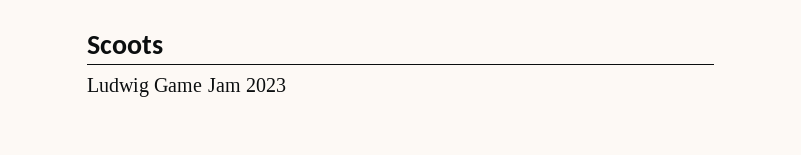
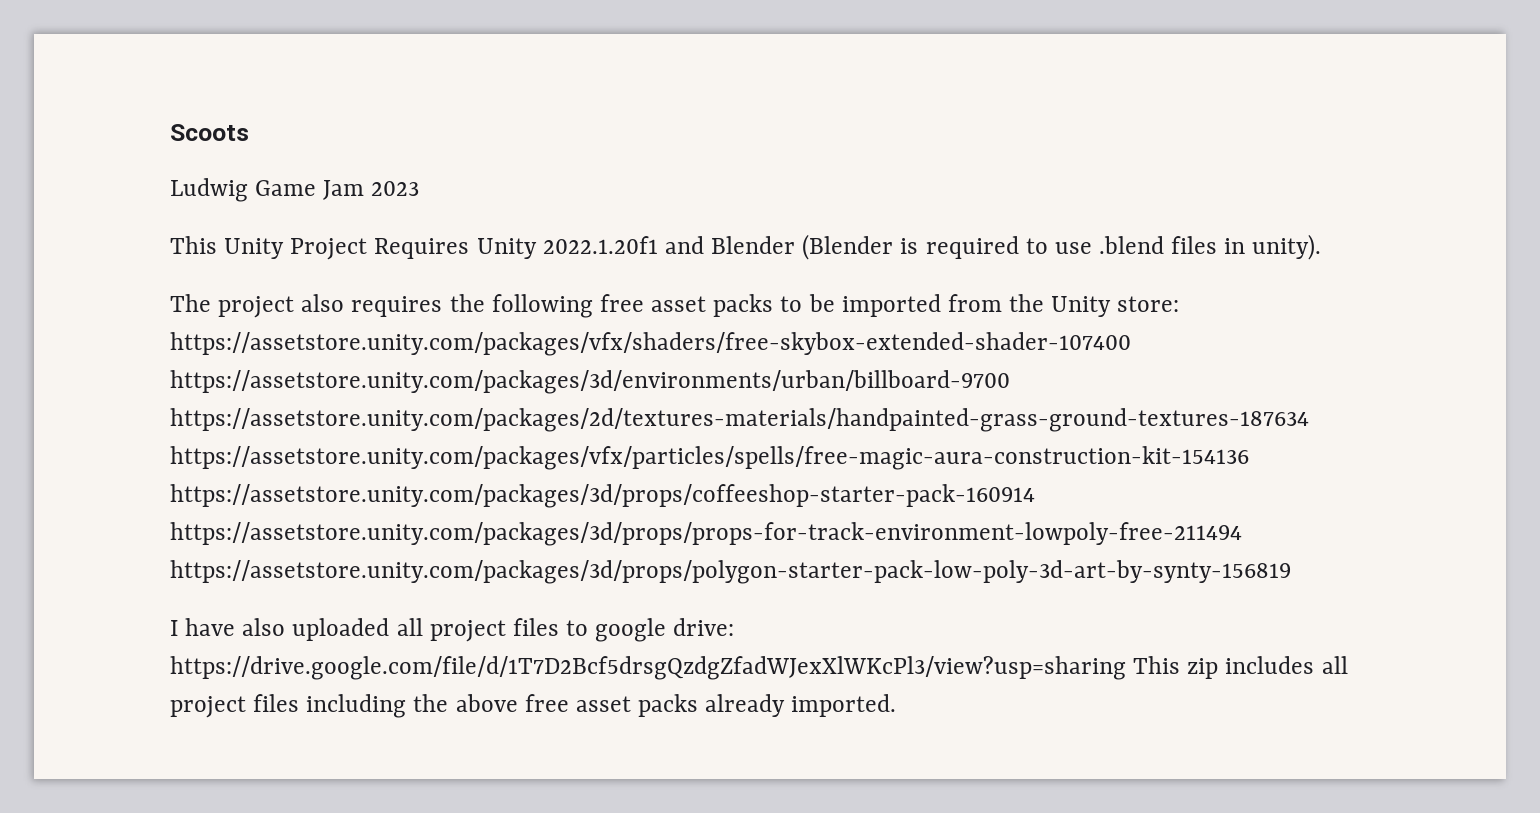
+ This Unity Project Requires Unity 2022.1.20f1 and Blender (Blender is required to use .blend files in unity).
+ The project also requires the following free asset packs to be imported from the Unity store: https://assetstore.unity.com/packages/vfx/shaders/free-skybox-extended-shader-107400 https://assetstore.unity.com/packages/3d/environments/urban/billboard-9700 https://assetstore.unity.com/packages/2d/textures-materials/handpainted-grass-ground-textures-187634 https://assetstore.unity.com/packages/vfx/particles/spells/free-magic-aura-construction-kit-154136 https://assetstore.unity.com/packages/3d/props/coffeeshop-starter-pack-160914 https://assetstore.unity.com/packages/3d/props/props-for-track-environment-lowpoly-free-211494 https://assetstore.unity.com/packages/3d/props/polygon-starter-pack-low-poly-3d-art-by-synty-156819
+ I have also uploaded all project files to google drive: https://drive.google.com/file/d/1T7D2Bcf5drsgQzdgZfadWJexXlWKcPl3/view?usp=sharing This zip includes all project files including the above free asset packs already imported.

